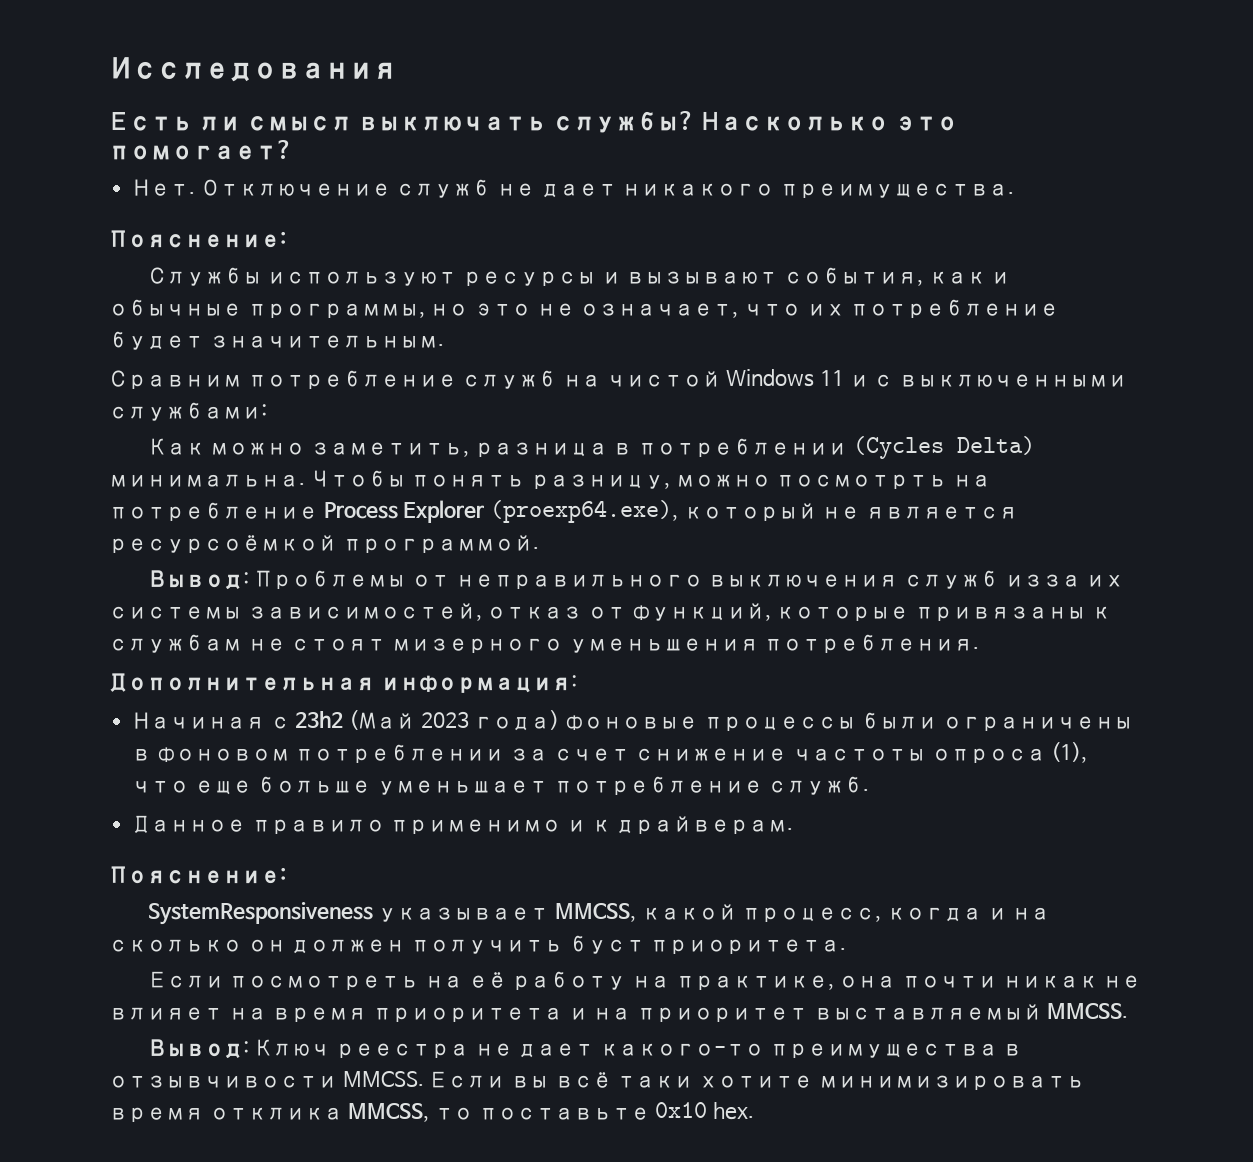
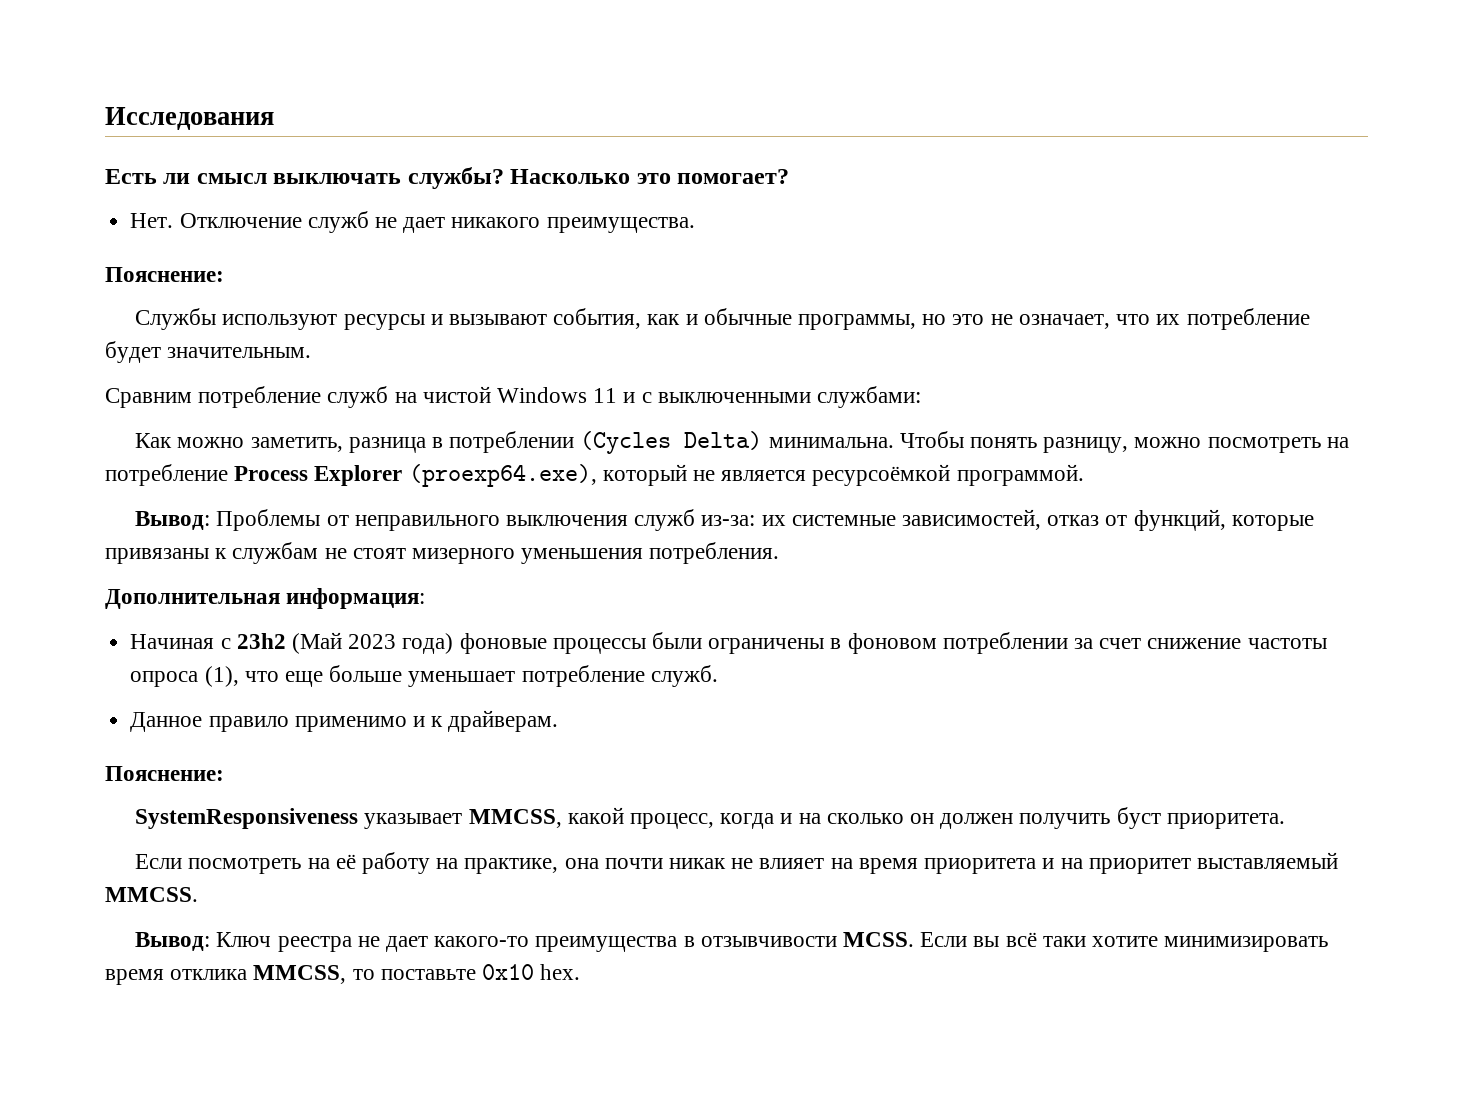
- Чтобы понять разницу, можно посмотрть на потребление Process Explorer (proexp64.exe), который не является ресурсоёмкой программой.
+ Чтобы понять разницу, можно посмотреть на потребление Process Explorer (proexp64.exe), который не является ресурсоёмкой программой.
- Вывод: Проблемы от неправильного выключения служб изза их системы зависимостей, отказ от функций, которые привязаны к службам не стоят мизерного уменьшения потребления.
+ Вывод: Проблемы от неправильного выключения служб из-за: их системные зависимостей, отказ от функций, которые привязаны к службам не стоят мизерного уменьшения потребления.
- Вывод: Ключ реестра не дает какого-то преимущества в отзывчивости MMCSS.
+ Вывод: Ключ реестра не дает какого-то преимущества в отзывчивости MCSS.

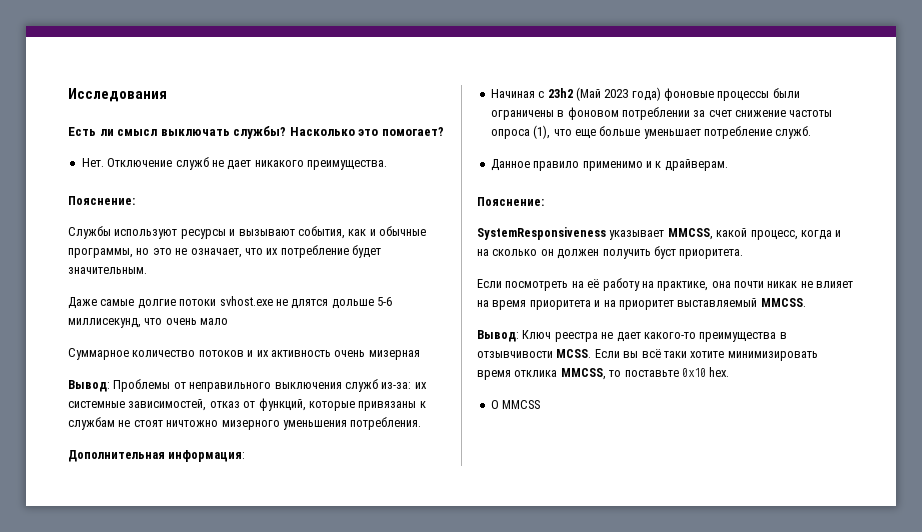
- Сравним потребление служб на чистой Windows 11 и с выключенными службами:
- Как можно заметить, разница в потреблении (Cycles Delta) минимальна. Чтобы понять разницу, можно посмотреть на потребление Process Explorer (proexp64.exe), который не является ресурсоёмкой программой.
+ Даже самые долгие потоки svhost.exe не длятся дольше 5-6 миллисекунд, что очень мало
+ Суммарное количество потоков и их активность очень мизерная
- Вывод: Проблемы от неправильного выключения служб из-за: их системные зависимостей, отказ от функций, которые привязаны к службам не стоят мизерного уменьшения потребления.
+ Вывод: Проблемы от неправильного выключения служб из-за: их системные зависимостей, отказ от функций, которые привязаны к службам не стоят ничтожно мизерного уменьшения потребления.
+ О MMCSS

